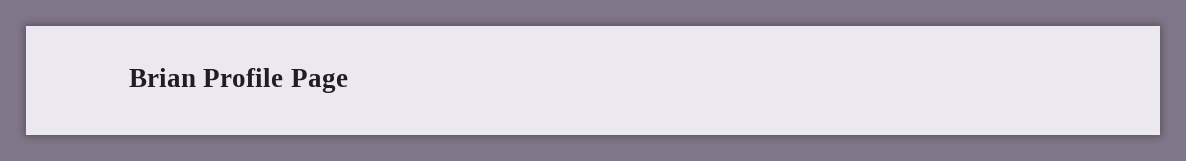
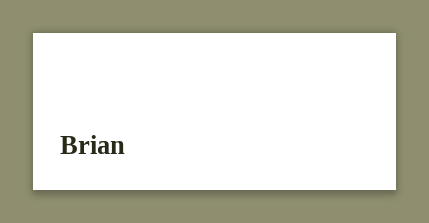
- Brian Profile Page
+ Brian

